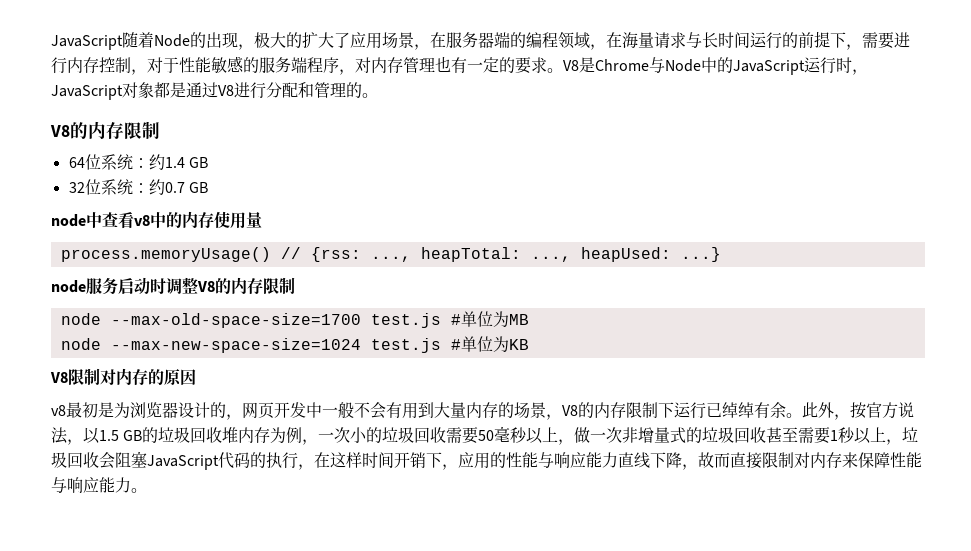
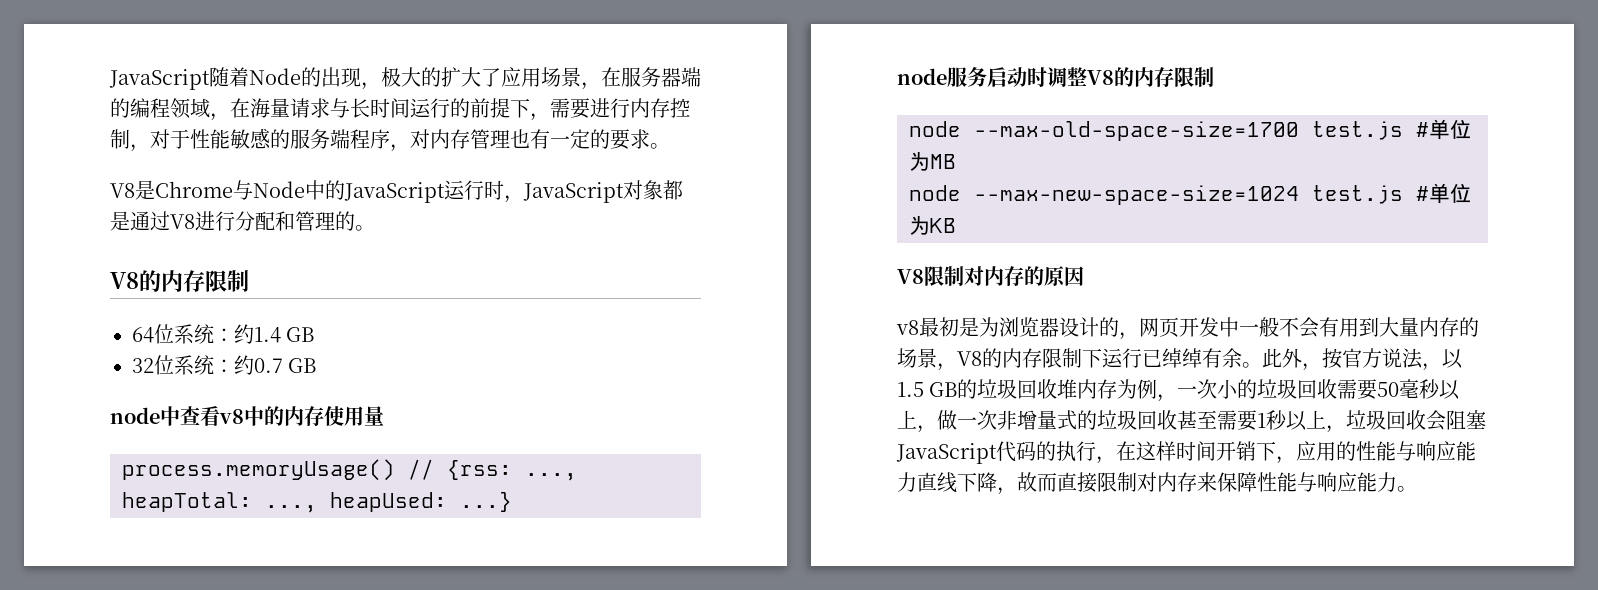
- JavaScript随着Node的出现，极大的扩大了应用场景，在服务器端的编程领域，在海量请求与长时间运行的前提下，需要进行内存控制，对于性能敏感的服务端程序，对内存管理也有一定的要求。V8是Chrome与Node中的JavaScript运行时，JavaScript对象都是通过V8进行分配和管理的。
+ JavaScript随着Node的出现，极大的扩大了应用场景，在服务器端的编程领域，在海量请求与长时间运行的前提下，需要进行内存控制，对于性能敏感的服务端程序，对内存管理也有一定的要求。
+ V8是Chrome与Node中的JavaScript运行时，JavaScript对象都是通过V8进行分配和管理的。

